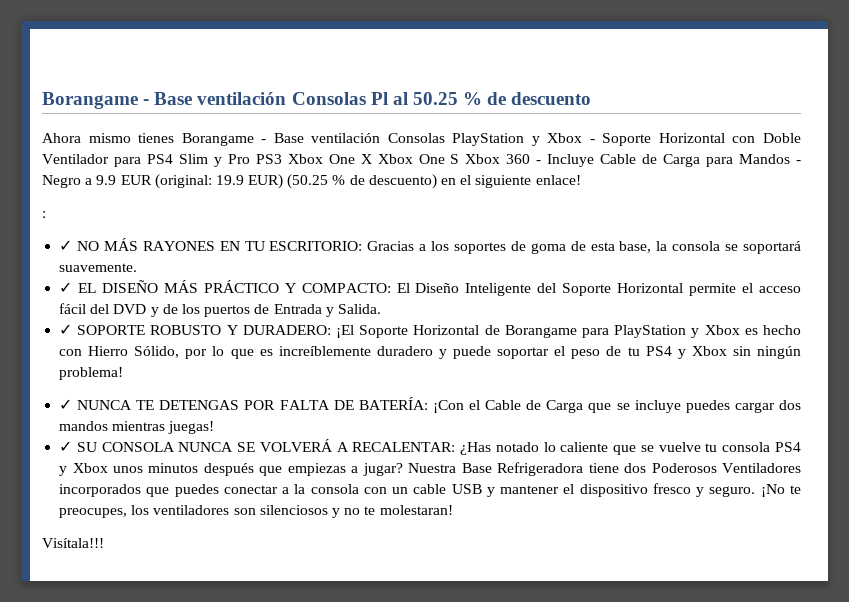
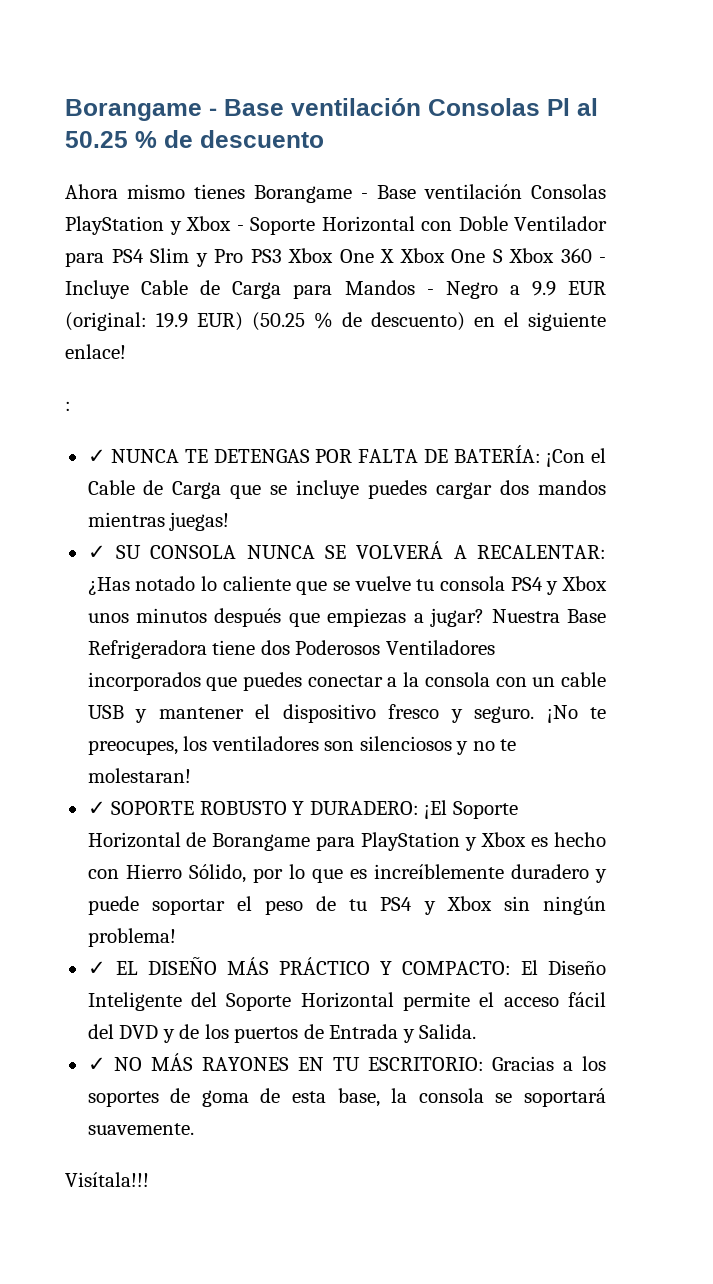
- ✓ NO MÁS RAYONES EN TU ESCRITORIO: Gracias a los soportes de goma de esta base, la consola se soportará suavemente.
- ✓ EL DISEÑO MÁS PRÁCTICO Y COMPACTO: El Diseño Inteligente del Soporte Horizontal permite el acceso fácil del DVD y de los puertos de Entrada y Salida.
- ✓ SOPORTE ROBUSTO Y DURADERO: ¡El Soporte Horizontal de Borangame para PlayStation y Xbox es hecho con Hierro Sólido, por lo que es increíblemente duradero y puede soportar el peso de tu PS4 y Xbox sin ningún problema!
+ ✓ SOPORTE ROBUSTO Y DURADERO: ¡El Soporte Horizontal de Borangame para PlayStation y Xbox es hecho con Hierro Sólido, por lo que es increíblemente duradero y puede soportar el peso de tu PS4 y Xbox sin ningún problema!
+ ✓ EL DISEÑO MÁS PRÁCTICO Y COMPACTO: El Diseño Inteligente del Soporte Horizontal permite el acceso fácil del DVD y de los puertos de Entrada y Salida.
+ ✓ NO MÁS RAYONES EN TU ESCRITORIO: Gracias a los soportes de goma de esta base, la consola se soportará suavemente.

